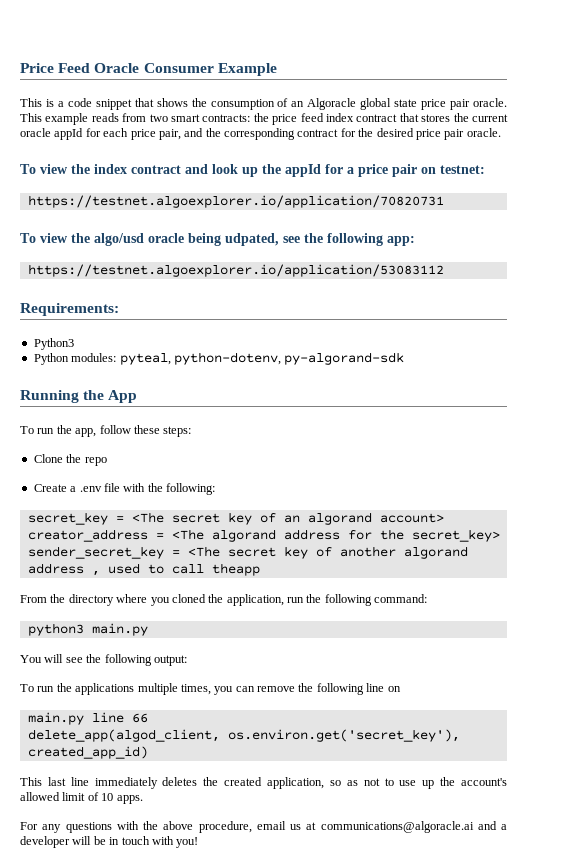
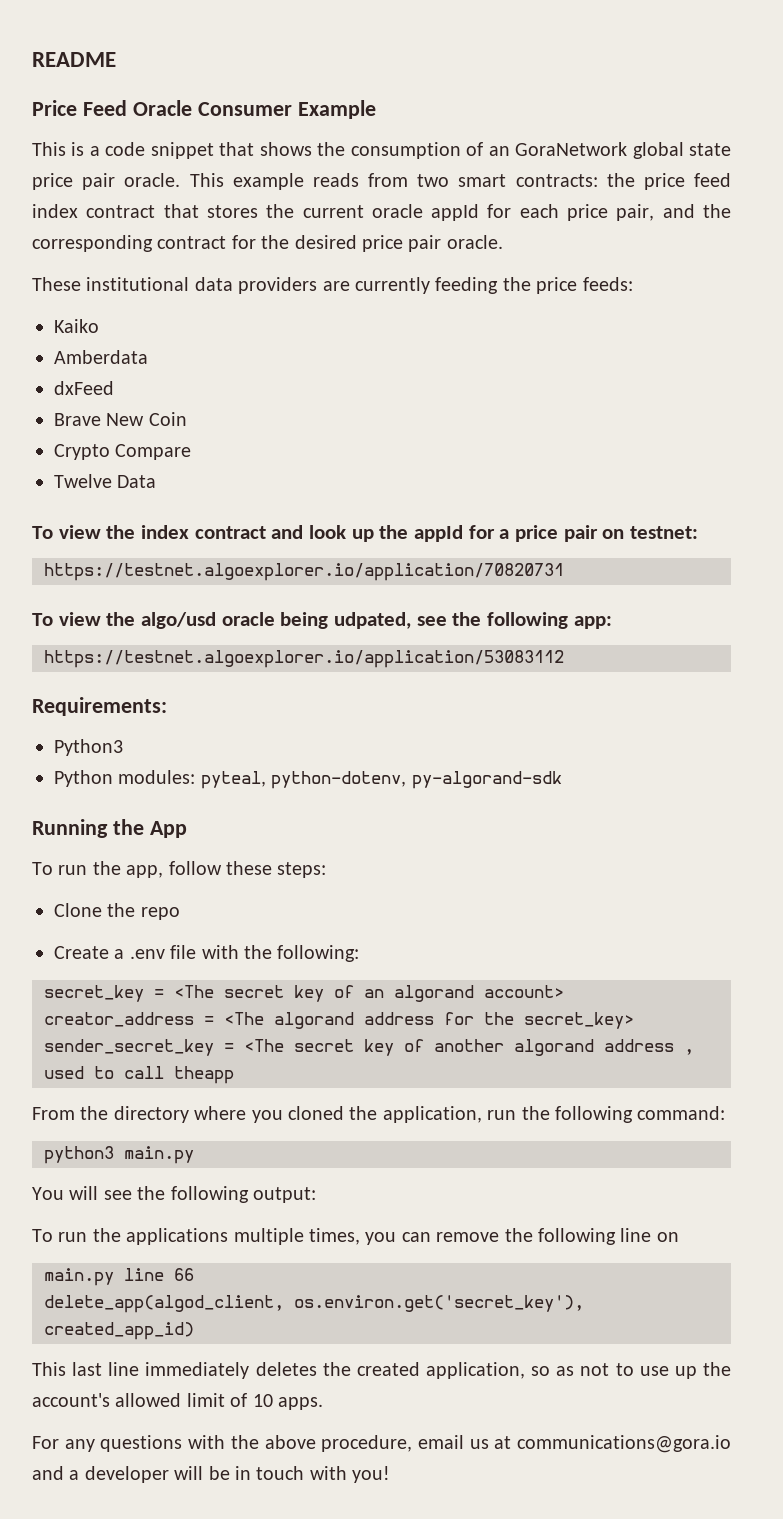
+ README
- This is a code snippet that shows the consumption of an Algoracle global state price pair oracle.
+ This is a code snippet that shows the consumption of an GoraNetwork global state price pair oracle.
+ These institutional data providers are currently feeding the price feeds:
+ Kaiko
+ Amberdata
+ dxFeed
+ Brave New Coin
+ Crypto Compare
+ Twelve Data
- For any questions with the above procedure, email us at communications@algoracle.ai and a developer will be in touch with you!
+ For any questions with the above procedure, email us at communications@gora.io and a developer will be in touch with you!

